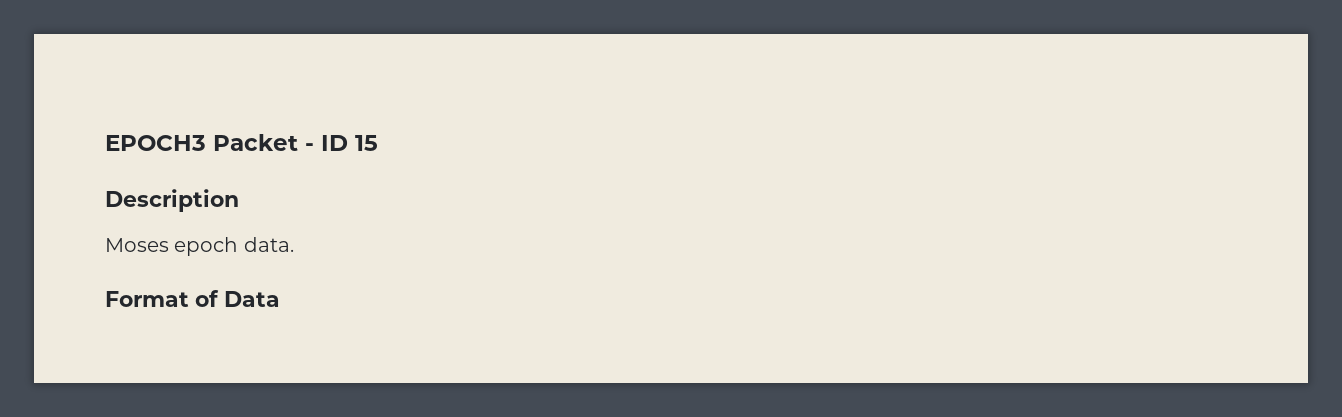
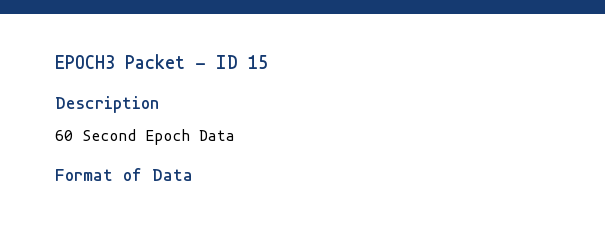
- Moses epoch data.
+ 60 Second Epoch Data

